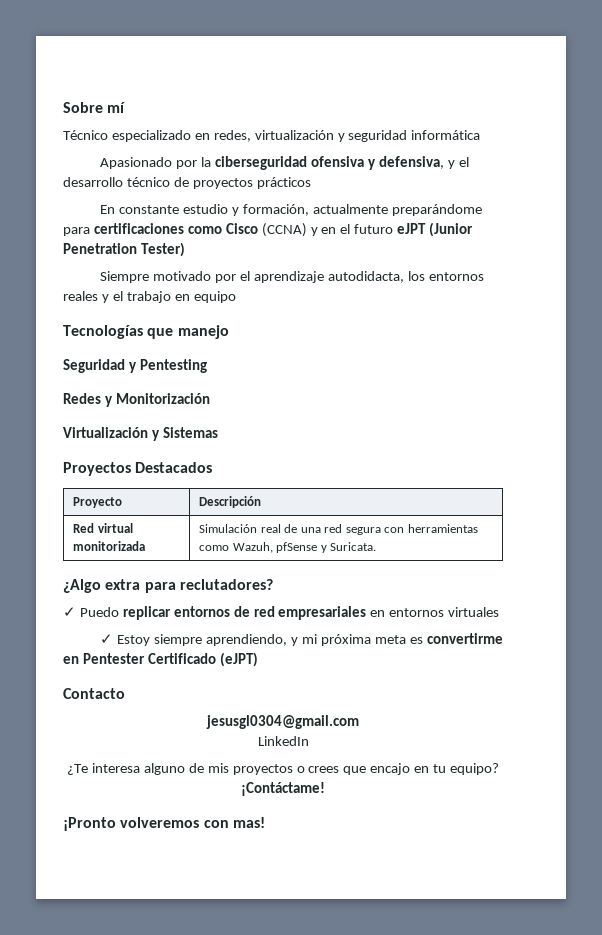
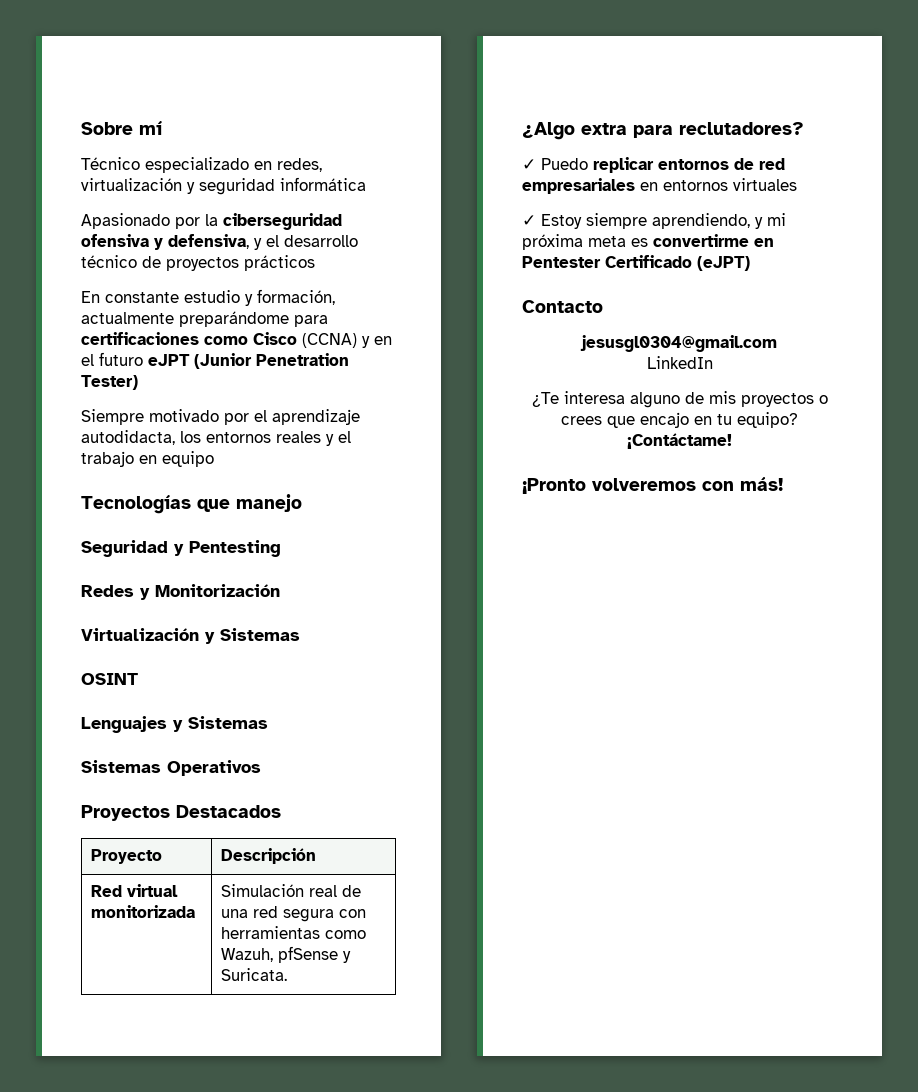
+ OSINT
+ Lenguajes y Sistemas
+ Sistemas Operativos
- ¡Pronto volveremos con mas!
+ ¡Pronto volveremos con más!

